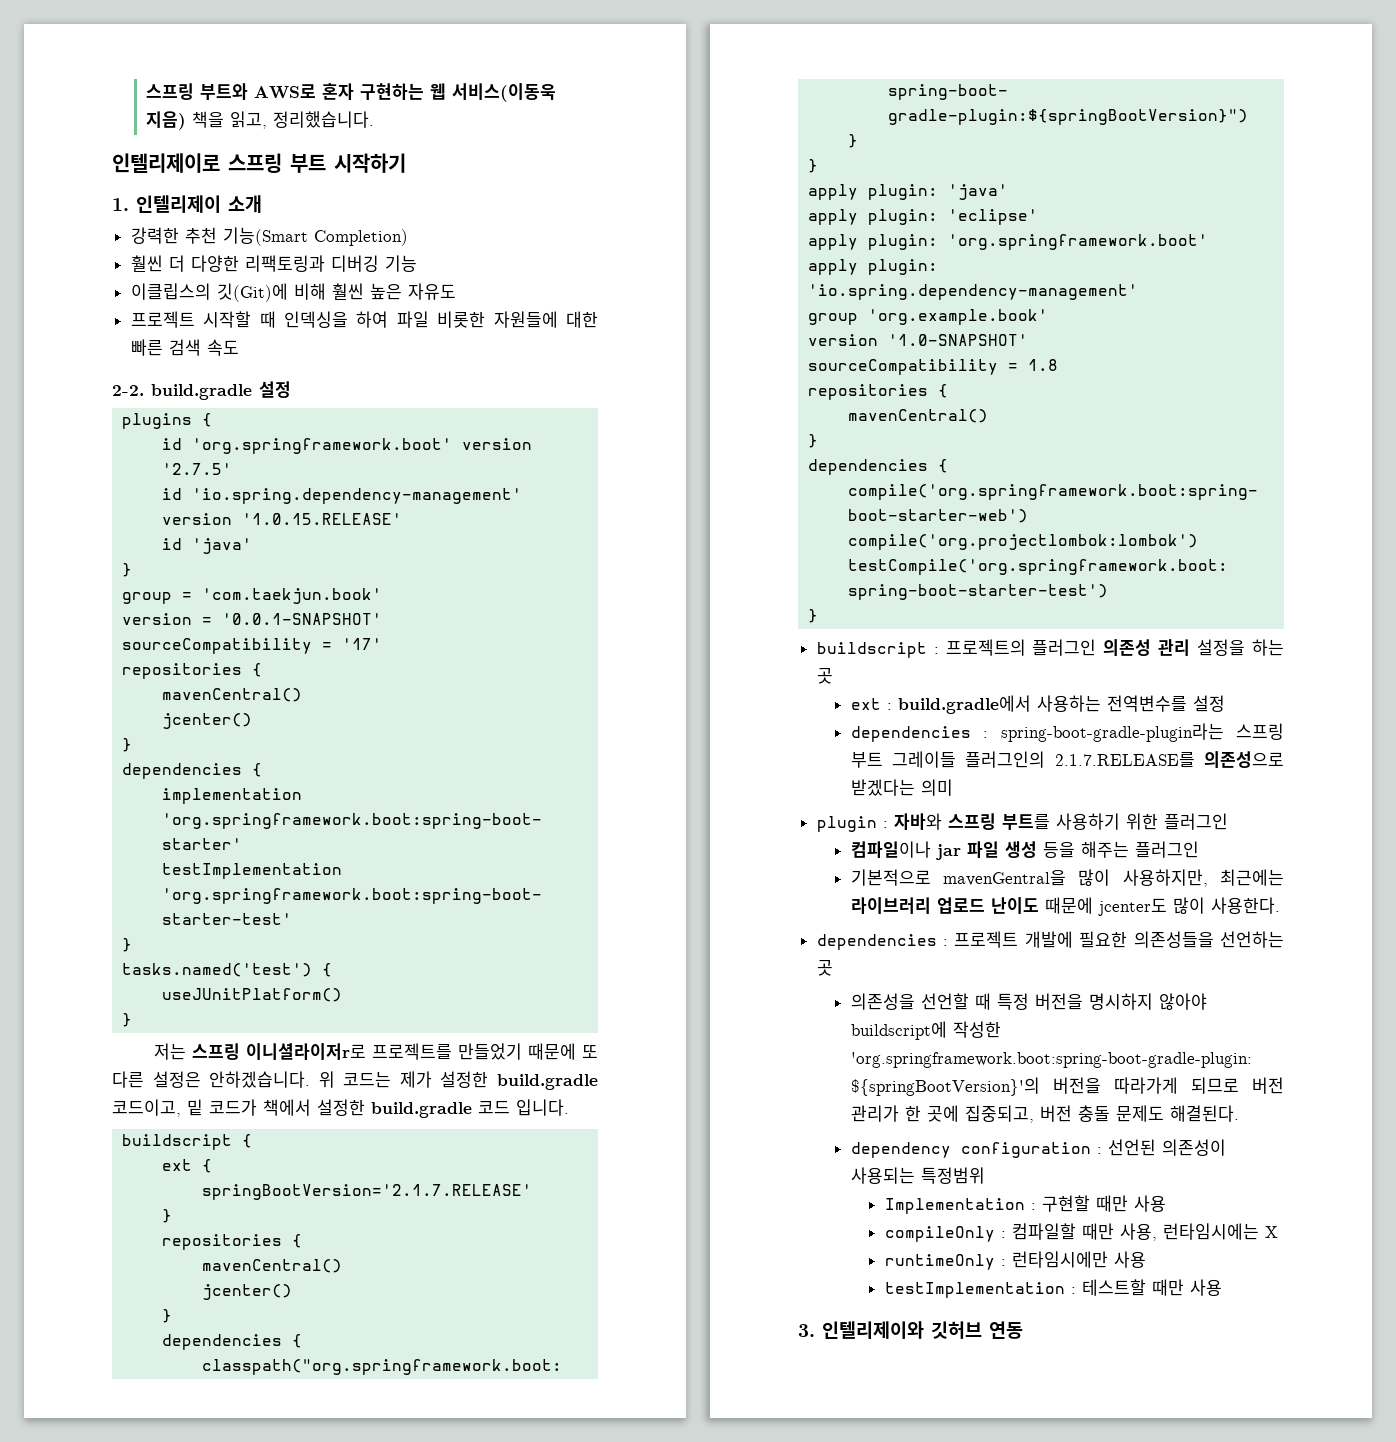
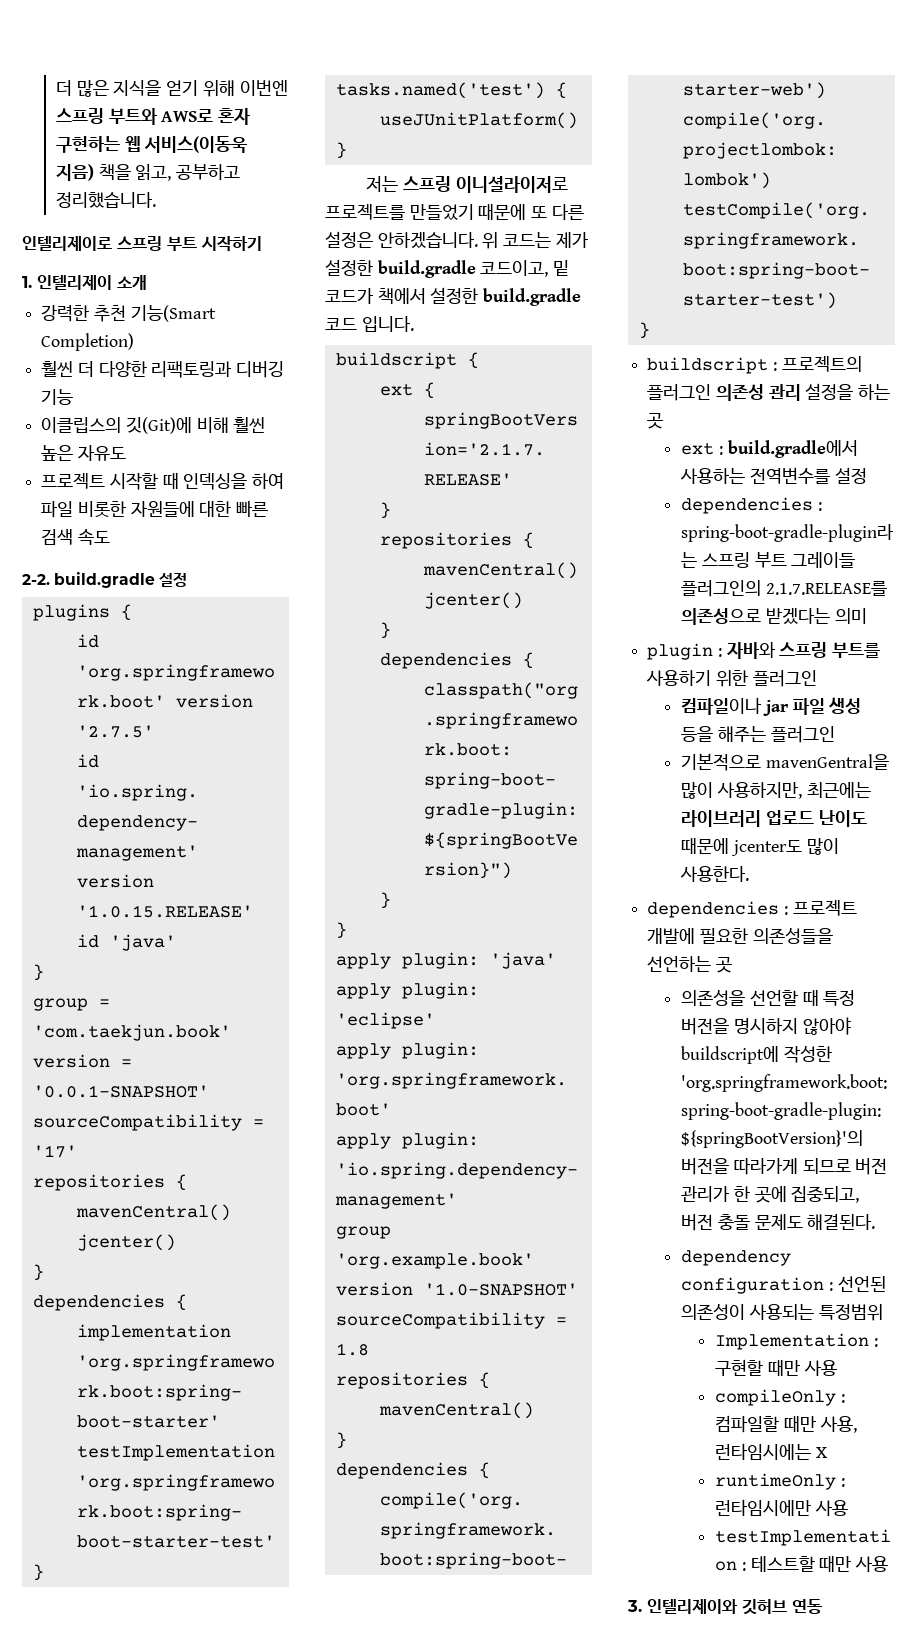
- 스프링 부트와 AWS로 혼자 구현하는 웹 서비스(이동욱 지음) 책을 읽고, 정리했습니다.
+ 더 많은 지식을 얻기 위해 이번엔 스프링 부트와 AWS로 혼자 구현하는 웹 서비스(이동욱 지음) 책을 읽고, 공부하고 정리했습니다.
- 저는 스프링 이니셜라이저r로 프로젝트를 만들었기 때문에 또 다른 설정은 안하겠습니다.
+ 저는 스프링 이니셜라이저로 프로젝트를 만들었기 때문에 또 다른 설정은 안하겠습니다.

